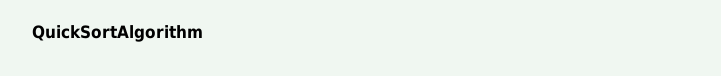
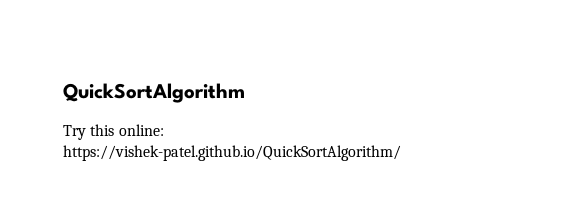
+ Try this online: https://vishek-patel.github.io/QuickSortAlgorithm/

